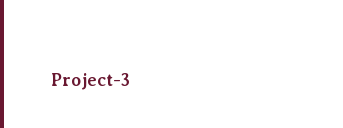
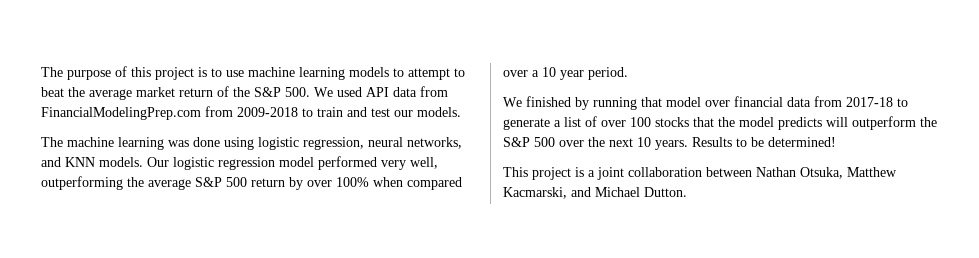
- Project-3
+ The purpose of this project is to use machine learning models to attempt to beat the average market return of the S&P 500. We used API data from FinancialModelingPrep.com from 2009-2018 to train and test our models.
+ The machine learning was done using logistic regression, neural networks, and KNN models. Our logistic regression model performed very well, outperforming the average S&P 500 return by over 100% when compared over a 10 year period.
+ We finished by running that model over financial data from 2017-18 to generate a list of over 100 stocks that the model predicts will outperform the S&P 500 over the next 10 years. Results to be determined!
+ This project is a joint collaboration between Nathan Otsuka, Matthew Kacmarski, and Michael Dutton.

